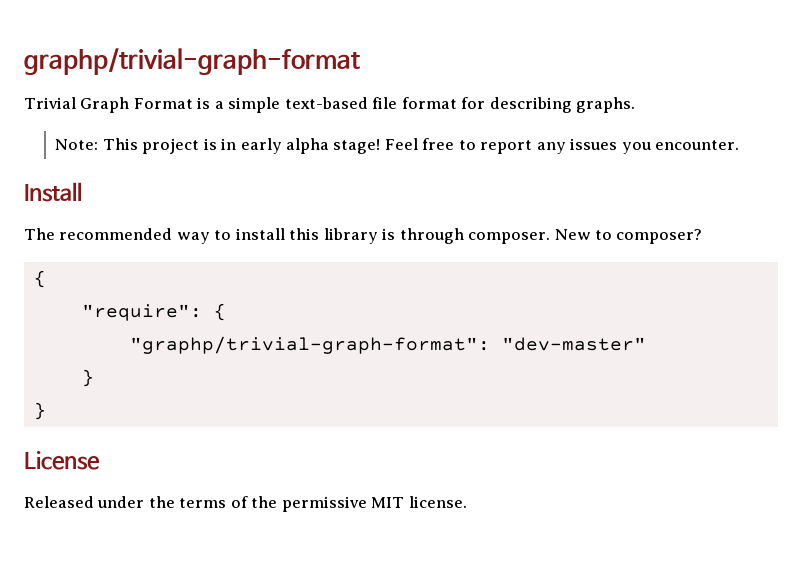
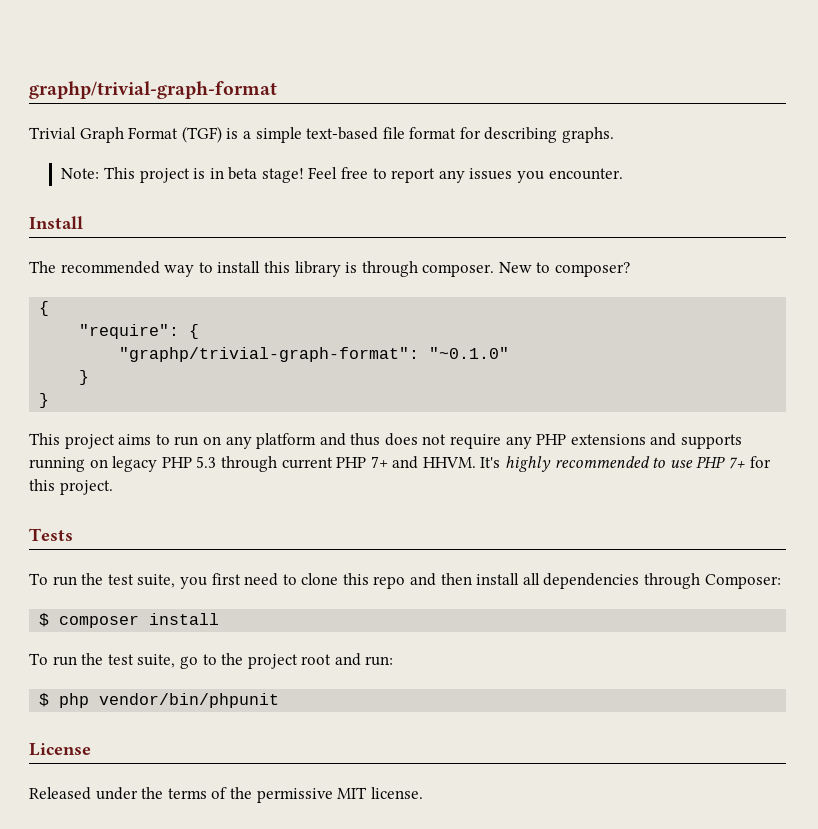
- Trivial Graph Format is a simple text-based file format for describing graphs.
+ Trivial Graph Format (TGF) is a simple text-based file format for describing graphs.
- Note: This project is in early alpha stage!
+ Note: This project is in beta stage!
- "graphp/trivial-graph-format": "dev-master"
+ "graphp/trivial-graph-format": "~0.1.0"
+ This project aims to run on any platform and thus does not require any PHP extensions and supports running on legacy PHP 5.3 through current PHP 7+ and HHVM. It's highly recommended to use PHP 7+ for this project.
+ Tests
+ To run the test suite, you first need to clone this repo and then install all dependencies through Composer:
+ $ composer install
+ To run the test suite, go to the project root and run:
+ $ php vendor/bin/phpunit

